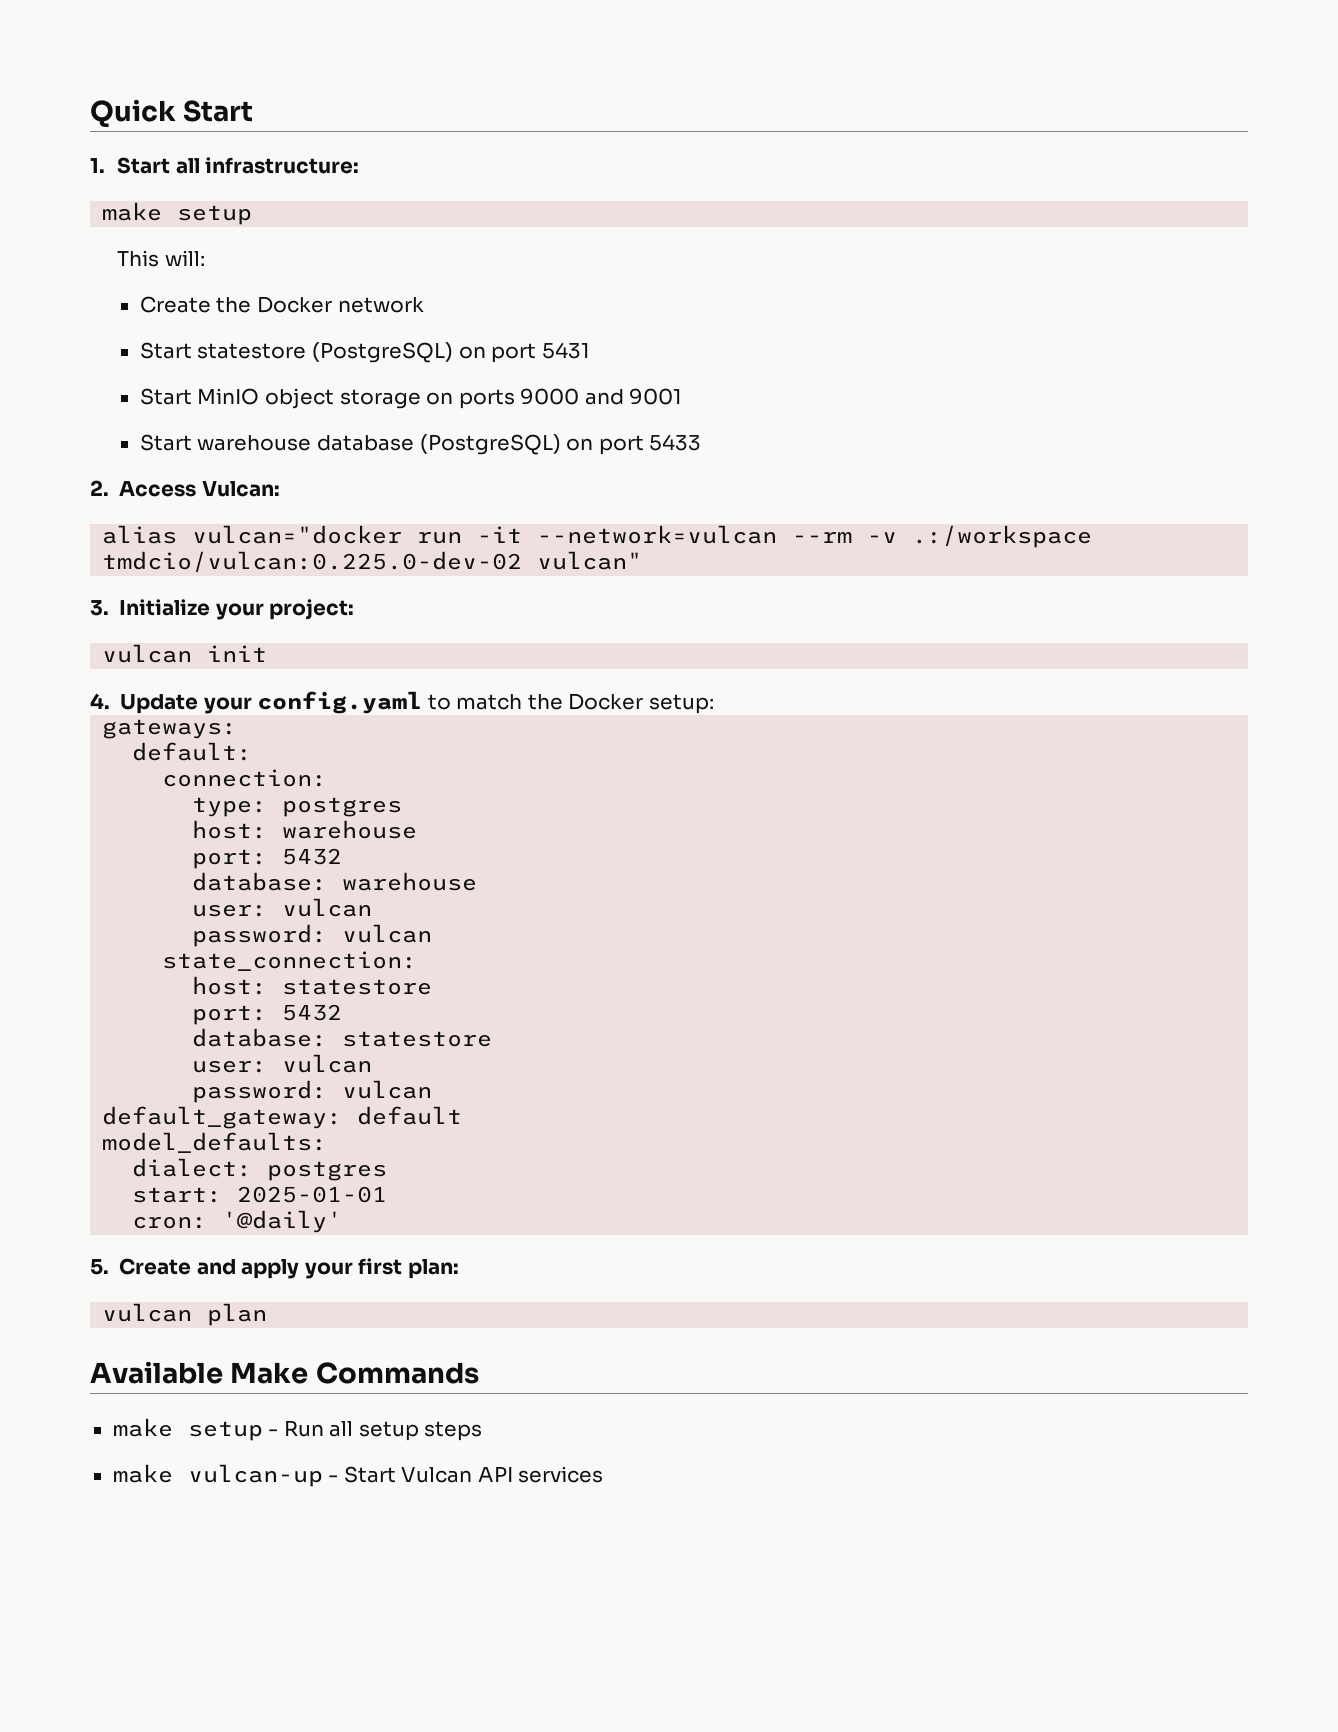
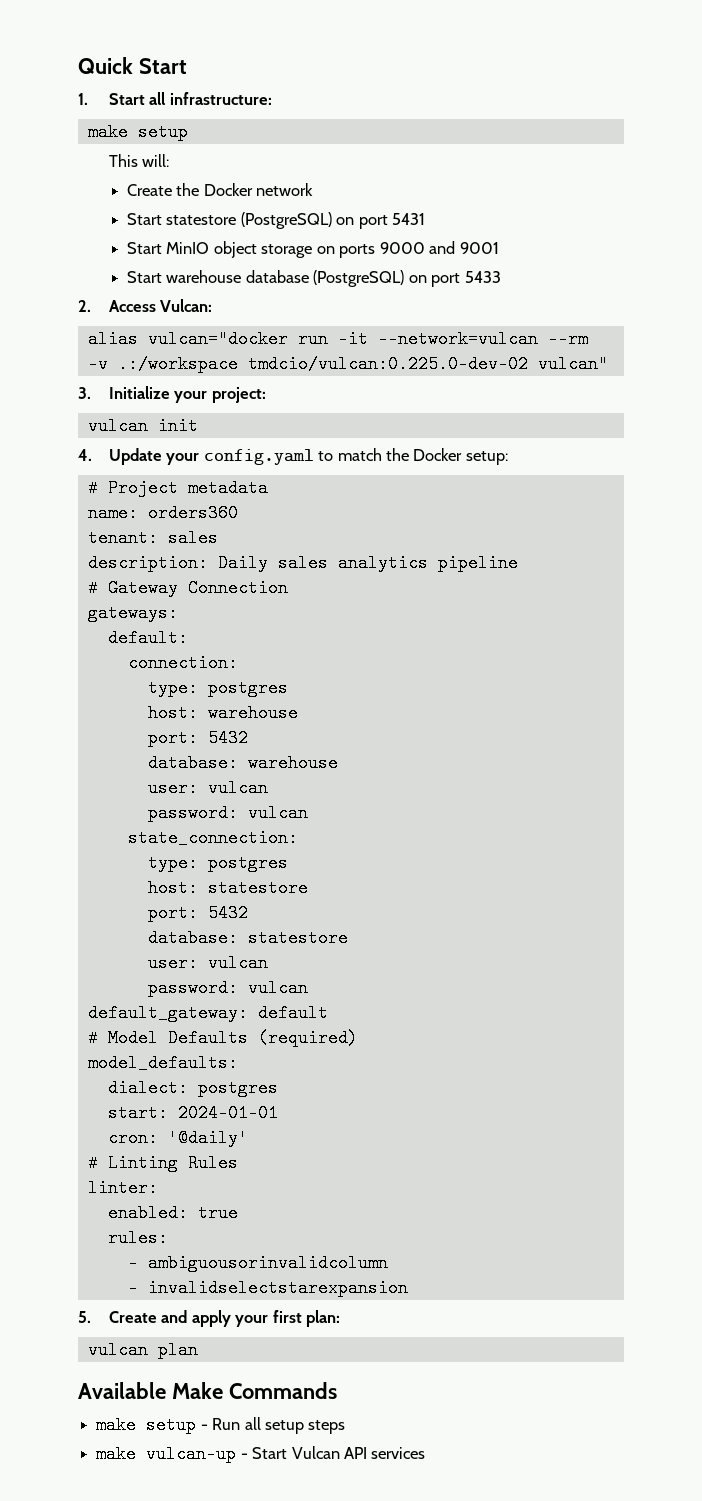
+ # Project metadata
+ name: orders360
+ tenant: sales
+ description: Daily sales analytics pipeline
+ # Gateway Connection
  state_connection:
+ type: postgres
+ # Model Defaults (required)
- start: 2025-01-01
+ start: 2024-01-01
+ # Linting Rules
+ linter:
+ enabled: true
+ rules:
+ - ambiguousorinvalidcolumn
+ - invalidselectstarexpansion

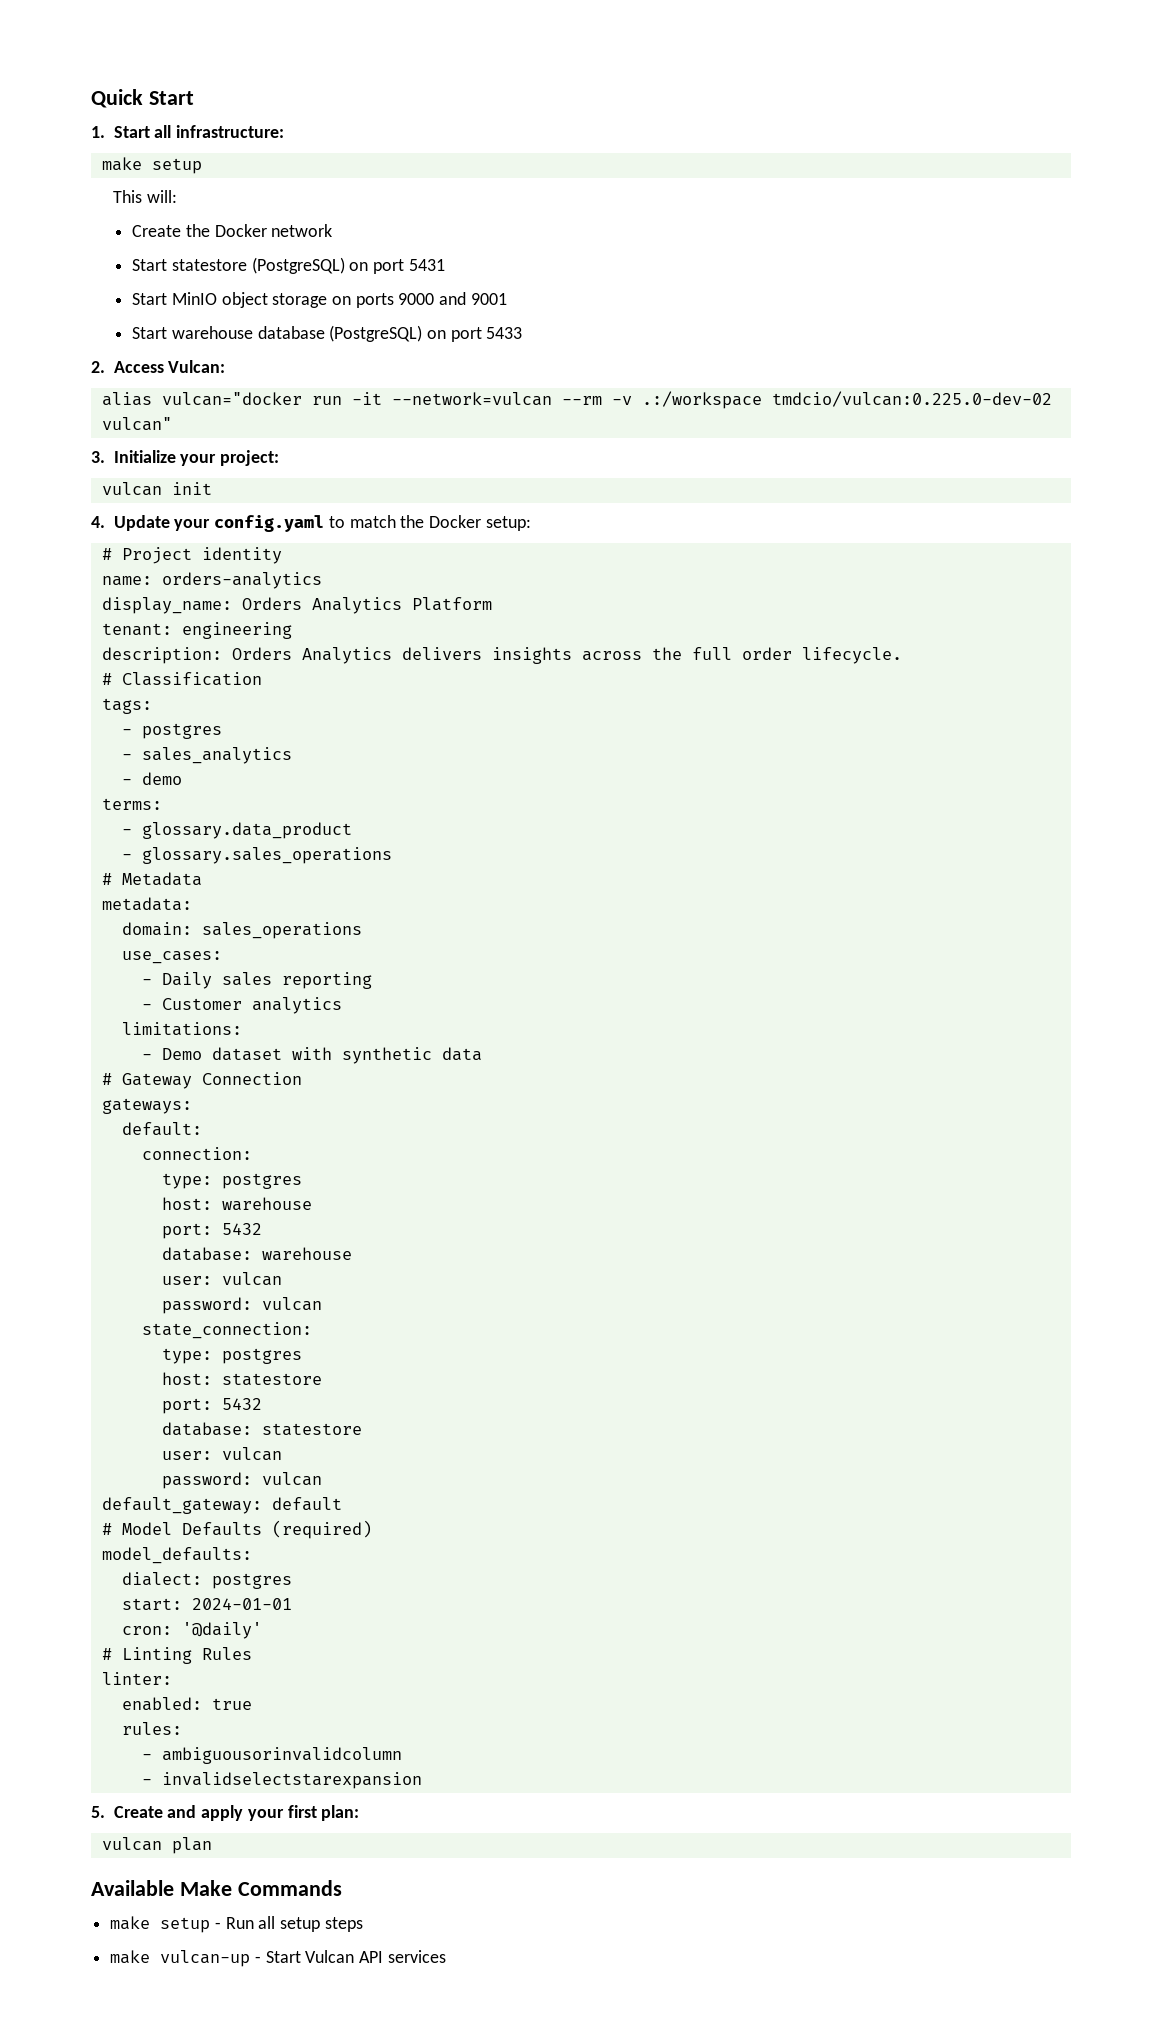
- # Project metadata
+ # Project identity
- name: orders360
+ name: orders-analytics
+ display_name: Orders Analytics Platform
- tenant: sales
+ tenant: engineering
- description: Daily sales analytics pipeline
+ description: Orders Analytics delivers insights across the full order lifecycle.
+ # Classification
+ tags:
+ - postgres
+ - sales_analytics
+ - demo
+ terms:
+ - glossary.data_product
+ - glossary.sales_operations
+ # Metadata
+ metadata:
+ domain: sales_operations
+ use_cases:
+ - Daily sales reporting
+ - Customer analytics
+ limitations:
+ - Demo dataset with synthetic data

